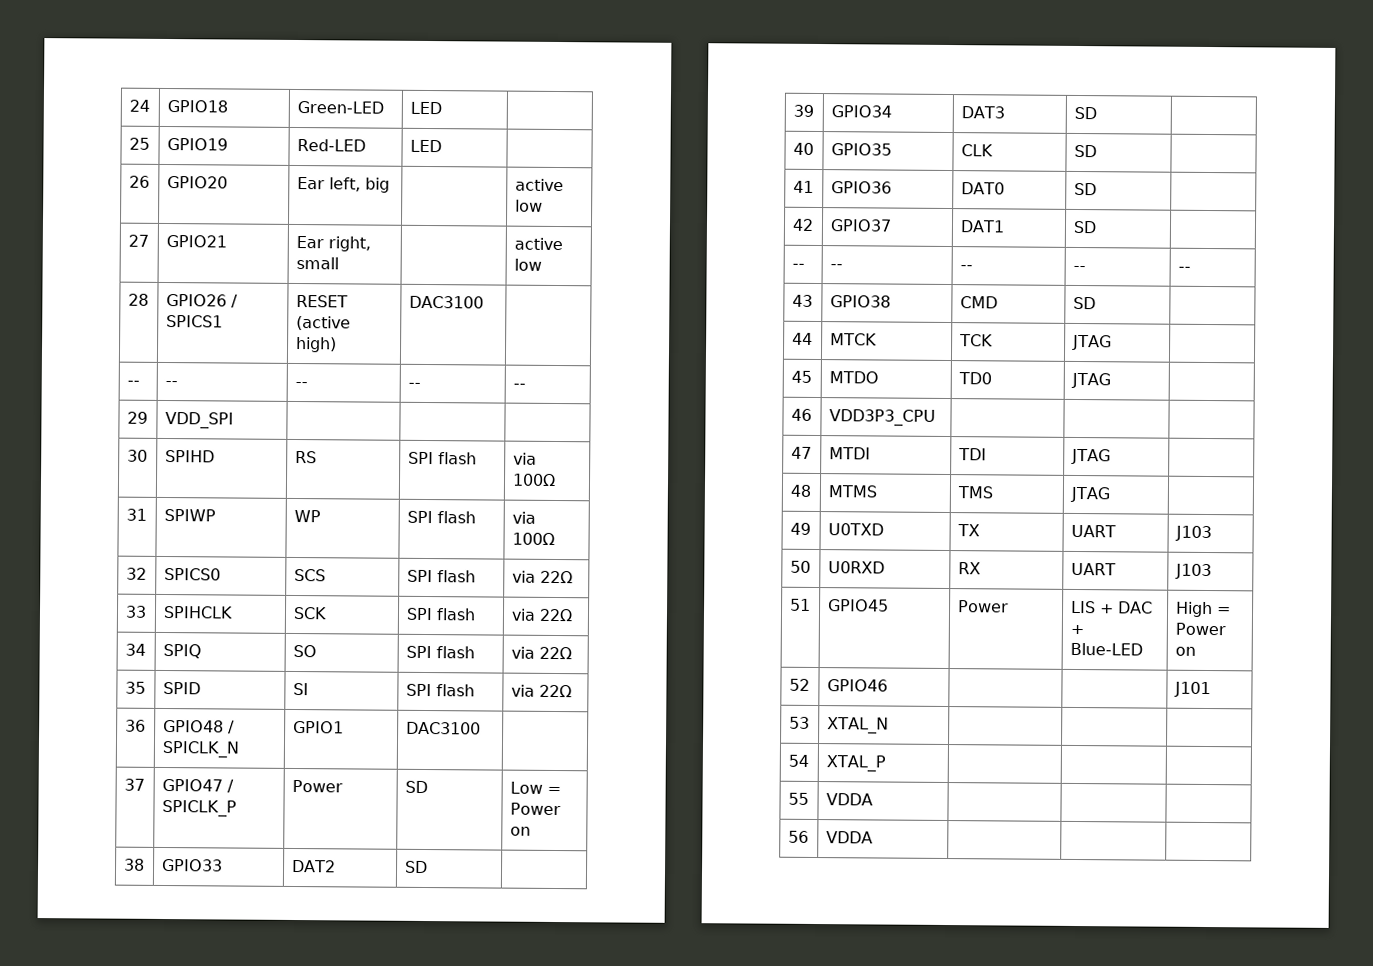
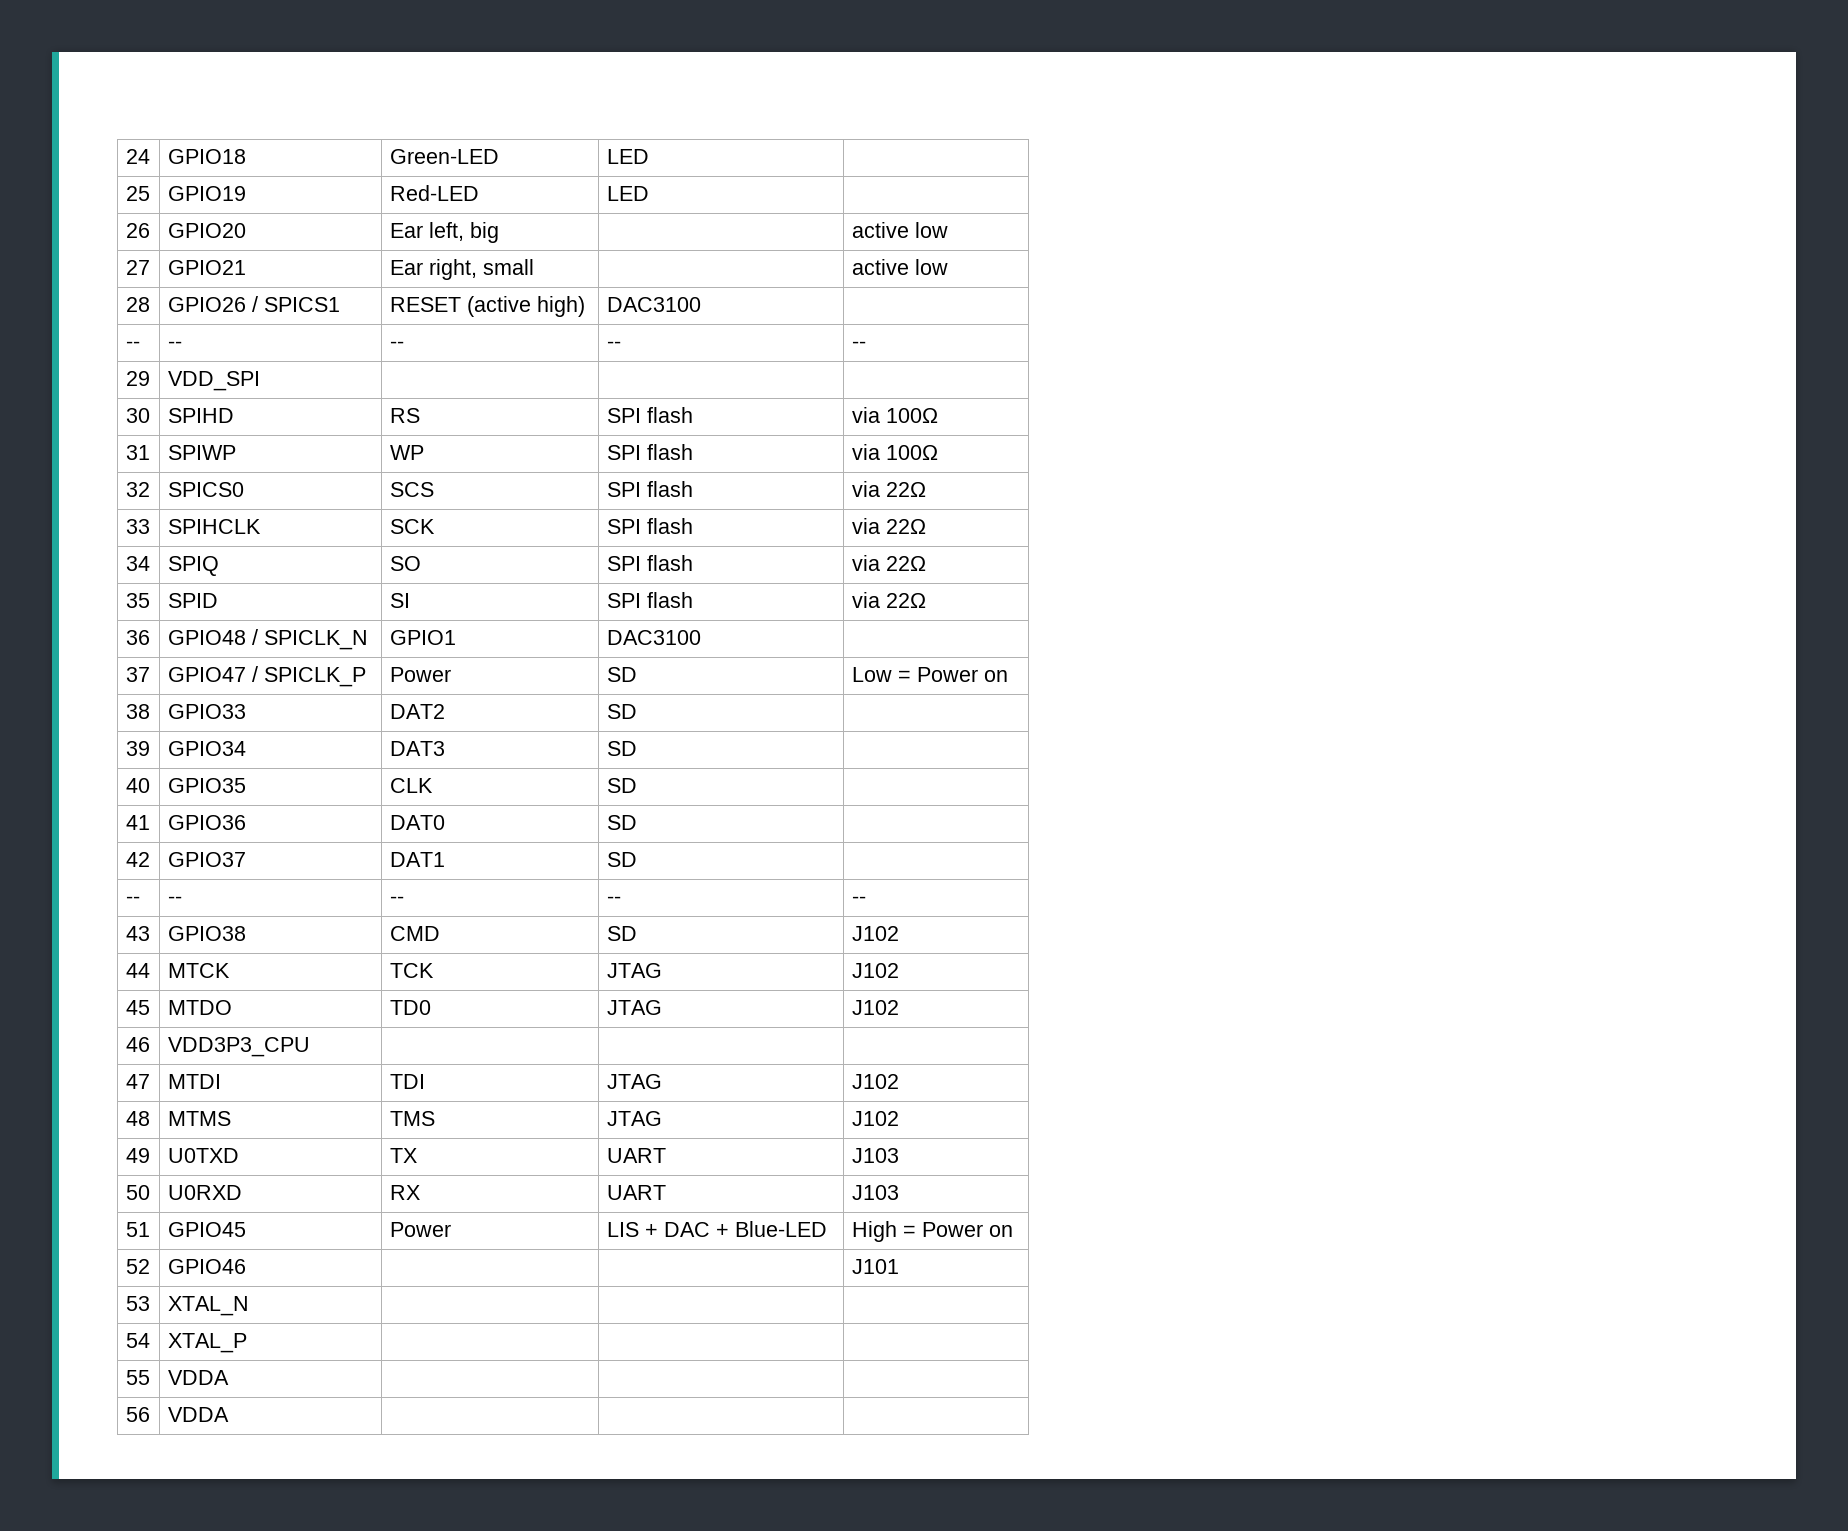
- 43 | GPIO38 | CMD | SD |
+ 43 | GPIO38 | CMD | SD | J102
- 44 | MTCK | TCK | JTAG |
+ 44 | MTCK | TCK | JTAG | J102
- 45 | MTDO | TD0 | JTAG |
+ 45 | MTDO | TD0 | JTAG | J102
- 47 | MTDI | TDI | JTAG |
+ 47 | MTDI | TDI | JTAG | J102
- 48 | MTMS | TMS | JTAG |
+ 48 | MTMS | TMS | JTAG | J102

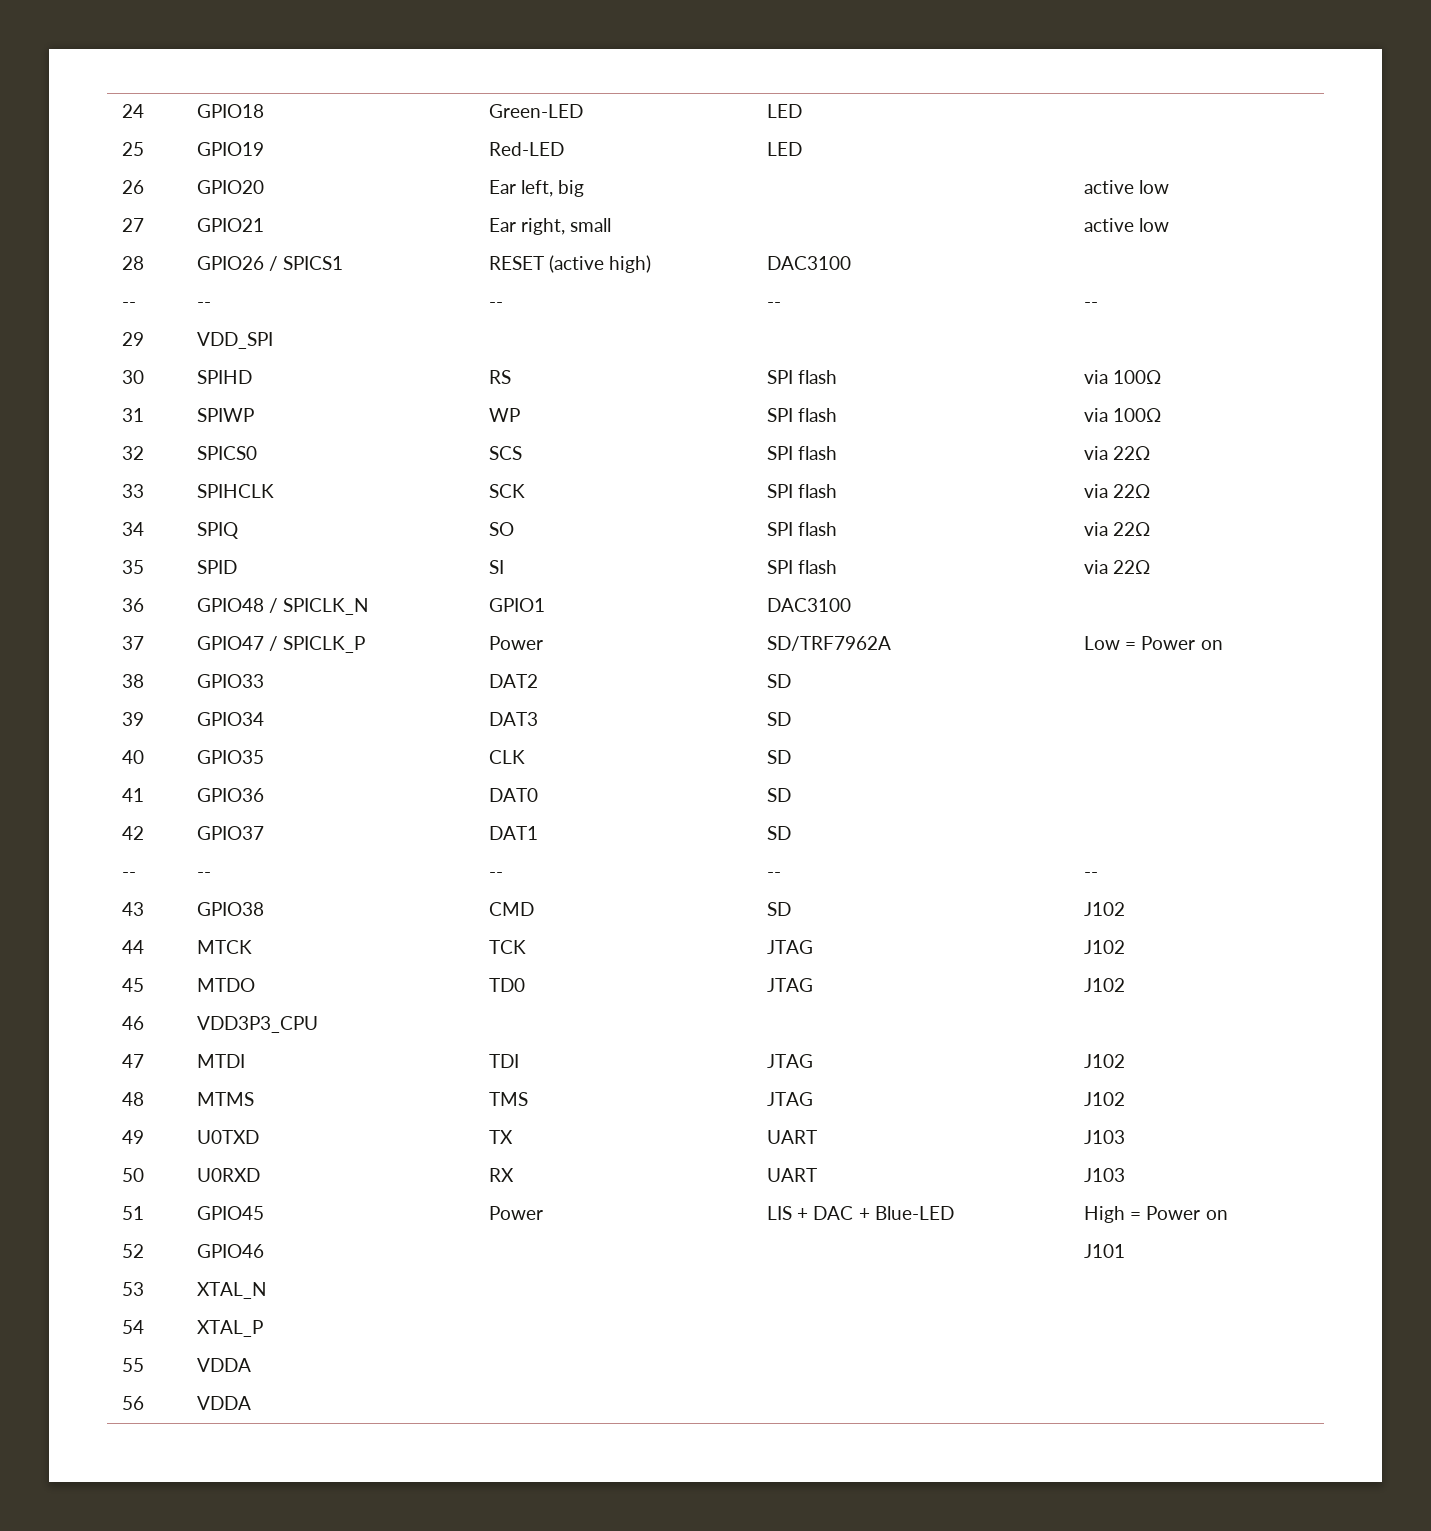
- 37 | GPIO47 / SPICLK_P | Power | SD | Low = Power on
+ 37 | GPIO47 / SPICLK_P | Power | SD/TRF7962A | Low = Power on

